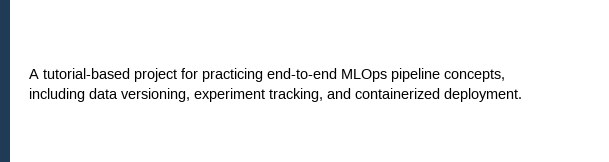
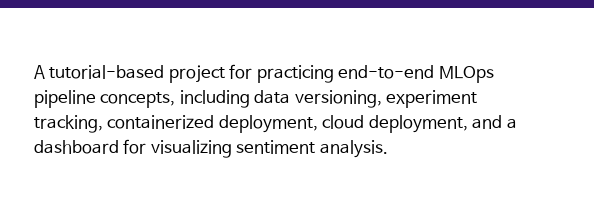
- A tutorial-based project for practicing end-to-end MLOps pipeline concepts, including data versioning, experiment tracking, and containerized deployment.
+ A tutorial-based project for practicing end-to-end MLOps pipeline concepts, including data versioning, experiment tracking, containerized deployment, cloud deployment, and a dashboard for visualizing sentiment analysis.

